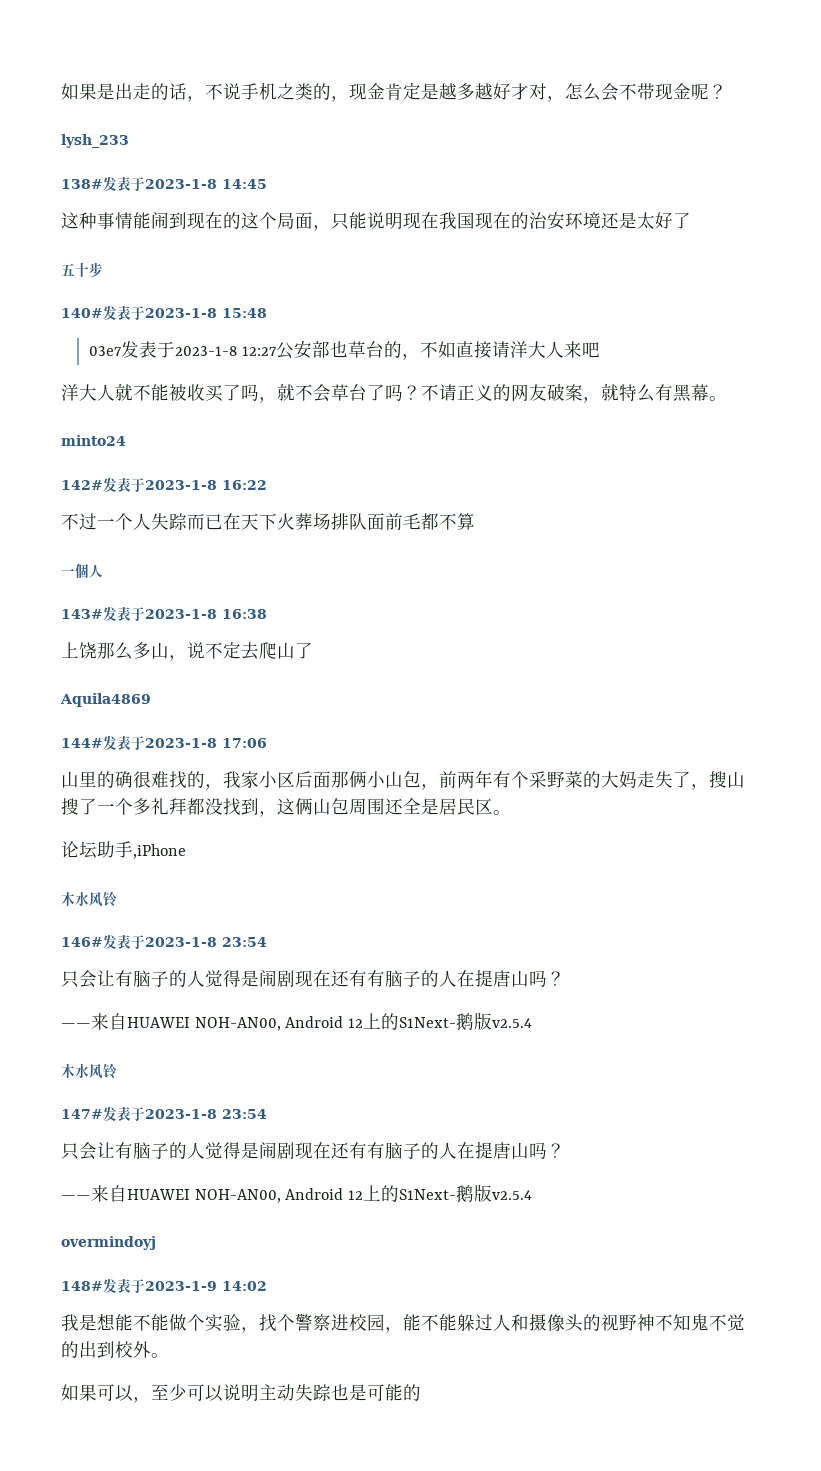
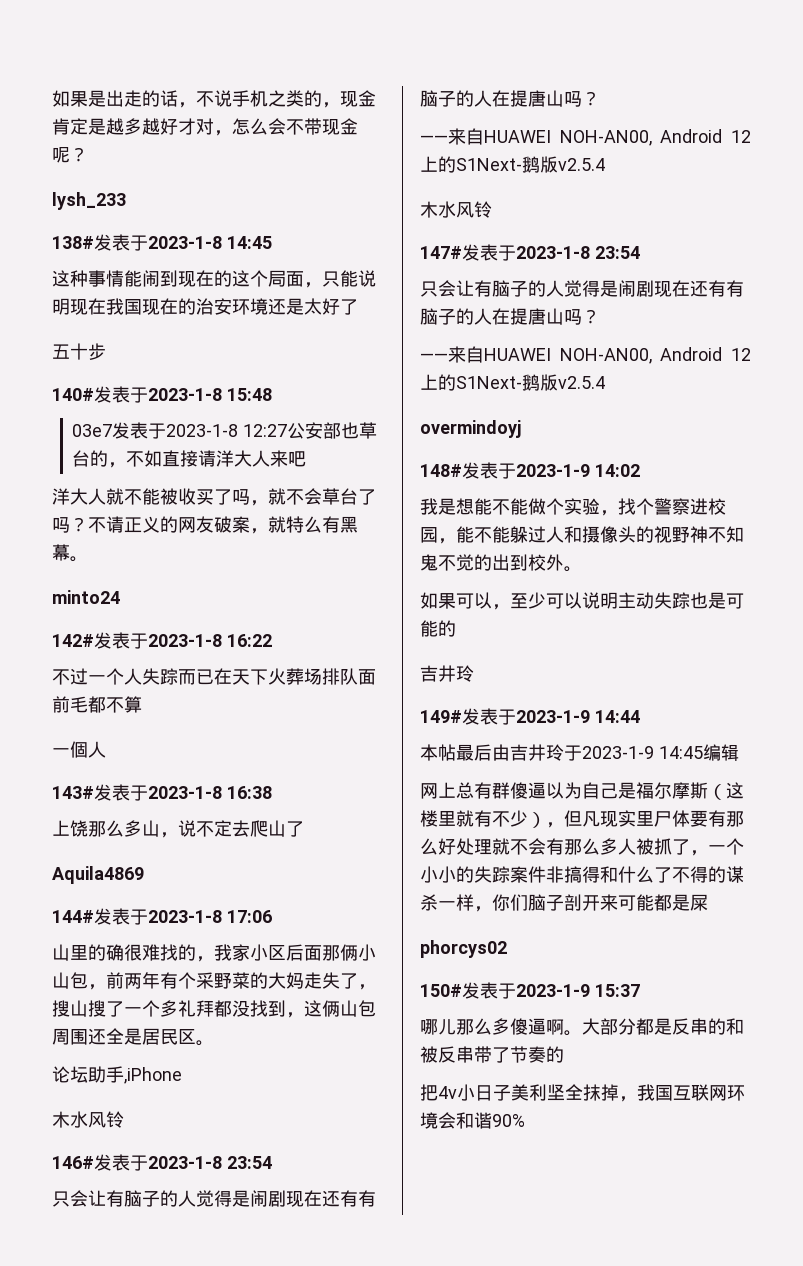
  如果可以，至少可以说明主动失踪也是可能的
+ 吉井玲
+ 149#发表于2023-1-9 14:44
+ 本帖最后由吉井玲于2023-1-9 14:45编辑
+ 网上总有群傻逼以为自己是福尔摩斯（这楼里就有不少），但凡现实里尸体要有那么好处理就不会有那么多人被抓了，一个小小的失踪案件非搞得和什么了不得的谋杀一样，你们脑子剖开来可能都是屎
+ phorcys02
+ 150#发表于2023-1-9 15:37
+ 哪儿那么多傻逼啊。大部分都是反串的和被反串带了节奏的
+ 把4v小日子美利坚全抹掉，我国互联网环境会和谐90%

